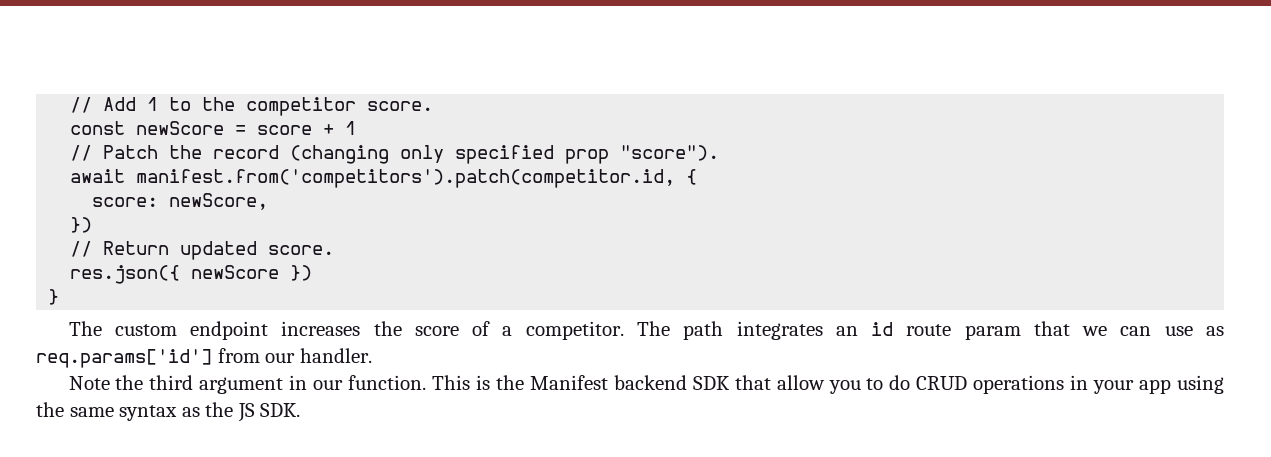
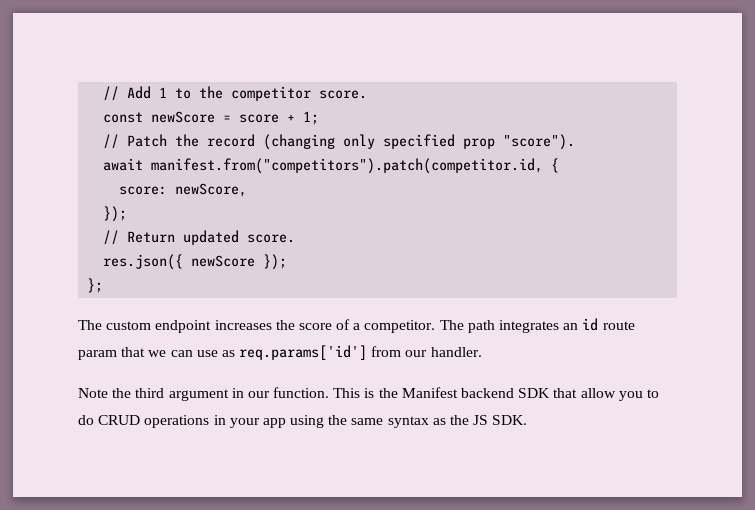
- const newScore = score + 1
+ const newScore = score + 1;
- await manifest.from('competitors').patch(competitor.id, {
+ await manifest.from("competitors").patch(competitor.id, {
  score: newScore,
- })
+ });
- res.json({ newScore })
- }
+ res.json({ newScore });
+ };

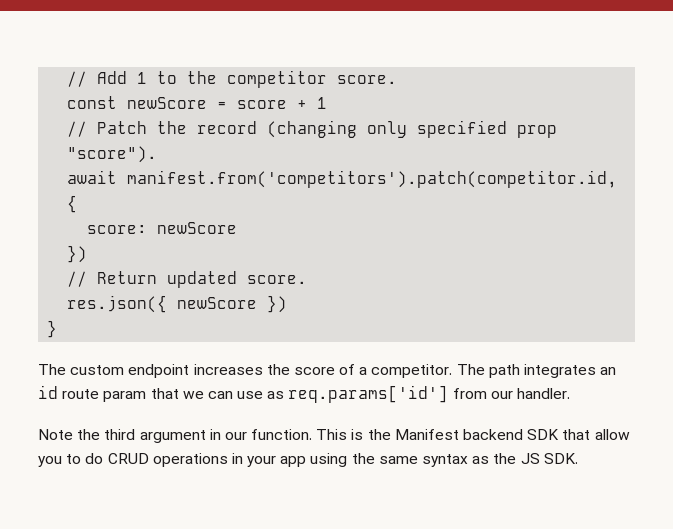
- const newScore = score + 1;
+ const newScore = score + 1
- await manifest.from("competitors").patch(competitor.id, {
+ await manifest.from('competitors').patch(competitor.id, {
- score: newScore,
- });
+ score: newScore
+ })
- res.json({ newScore });
- };
+ res.json({ newScore })
+ }

